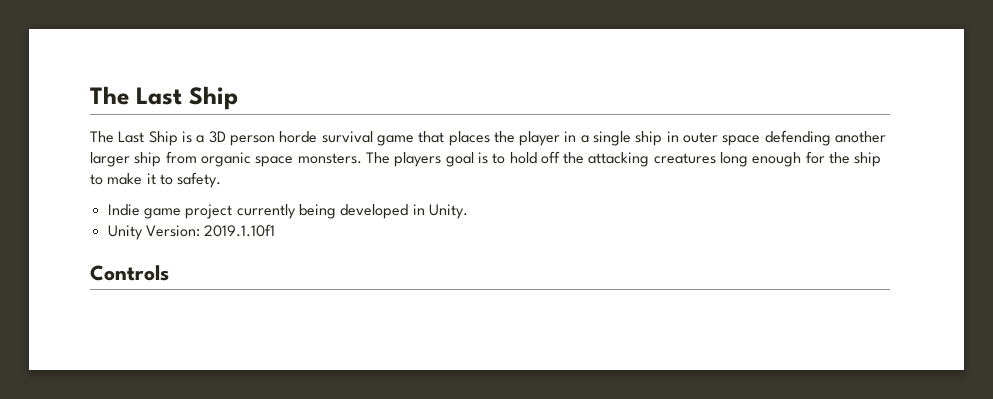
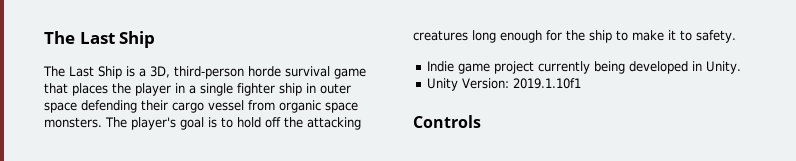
- The Last Ship is a 3D person horde survival game that places the player in a single ship in outer space defending another larger ship from organic space monsters.
+ The Last Ship is a 3D, third-person horde survival game that places the player in a single fighter ship in outer space defending their cargo vessel from organic space monsters.
- The players goal is to hold off the attacking creatures long enough for the ship to make it to safety.
+ The player's goal is to hold off the attacking creatures long enough for the ship to make it to safety.

